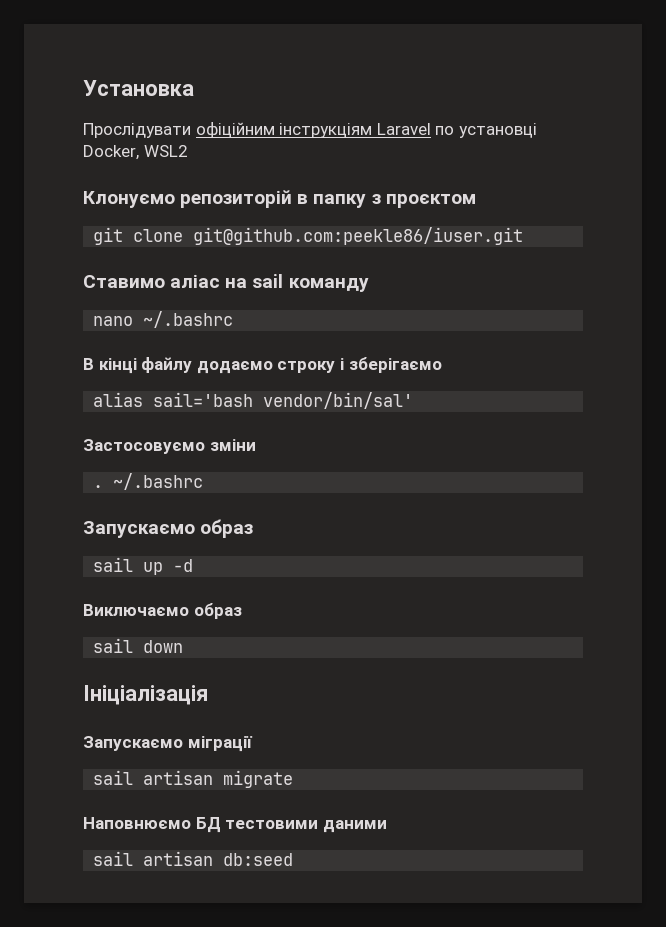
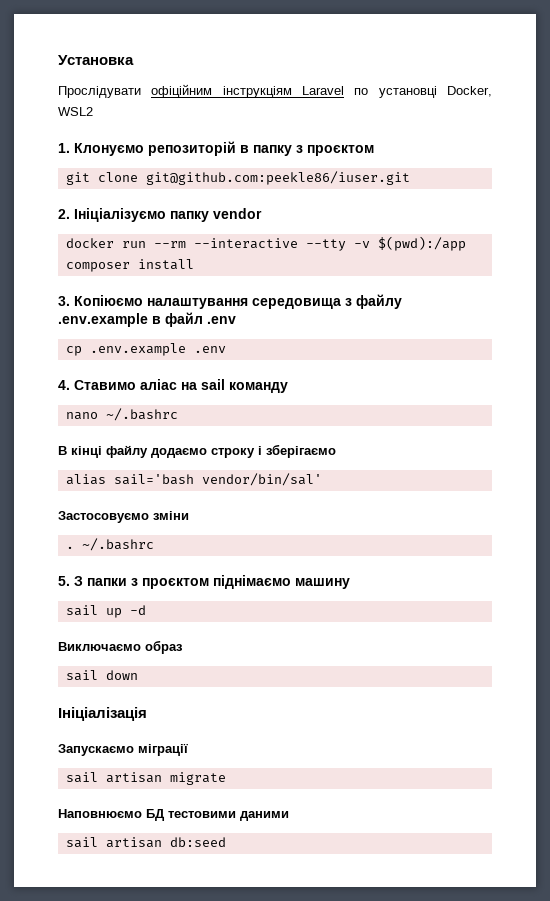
- Клонуємо репозиторій в папку з проєктом
+ 1. Клонуємо репозиторій в папку з проєктом
- Ставимо аліас на sail команду
+ 2. Ініціалізуємо папку vendor
+ docker run --rm --interactive --tty -v $(pwd):/app composer install
+ 3. Копіюємо налаштування середовища з файлу .env.example в файл .env
+ cp .env.example .env
+ 4. Ставимо аліас на sail команду
- Запускаємо образ
+ 5. З папки з проєктом піднімаємо машину

